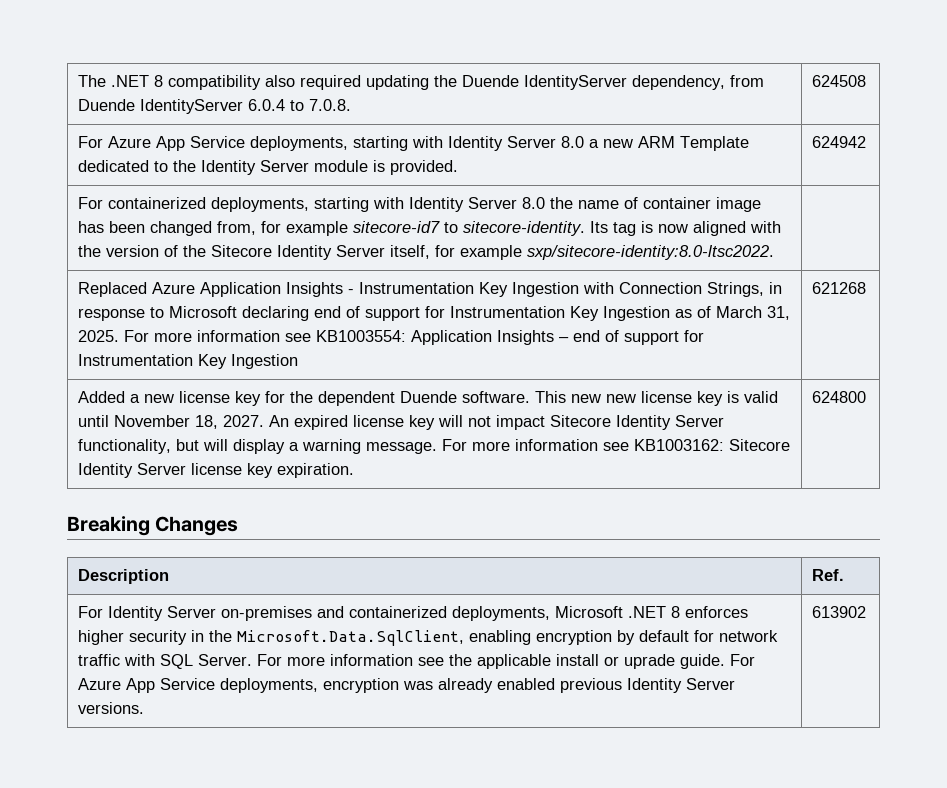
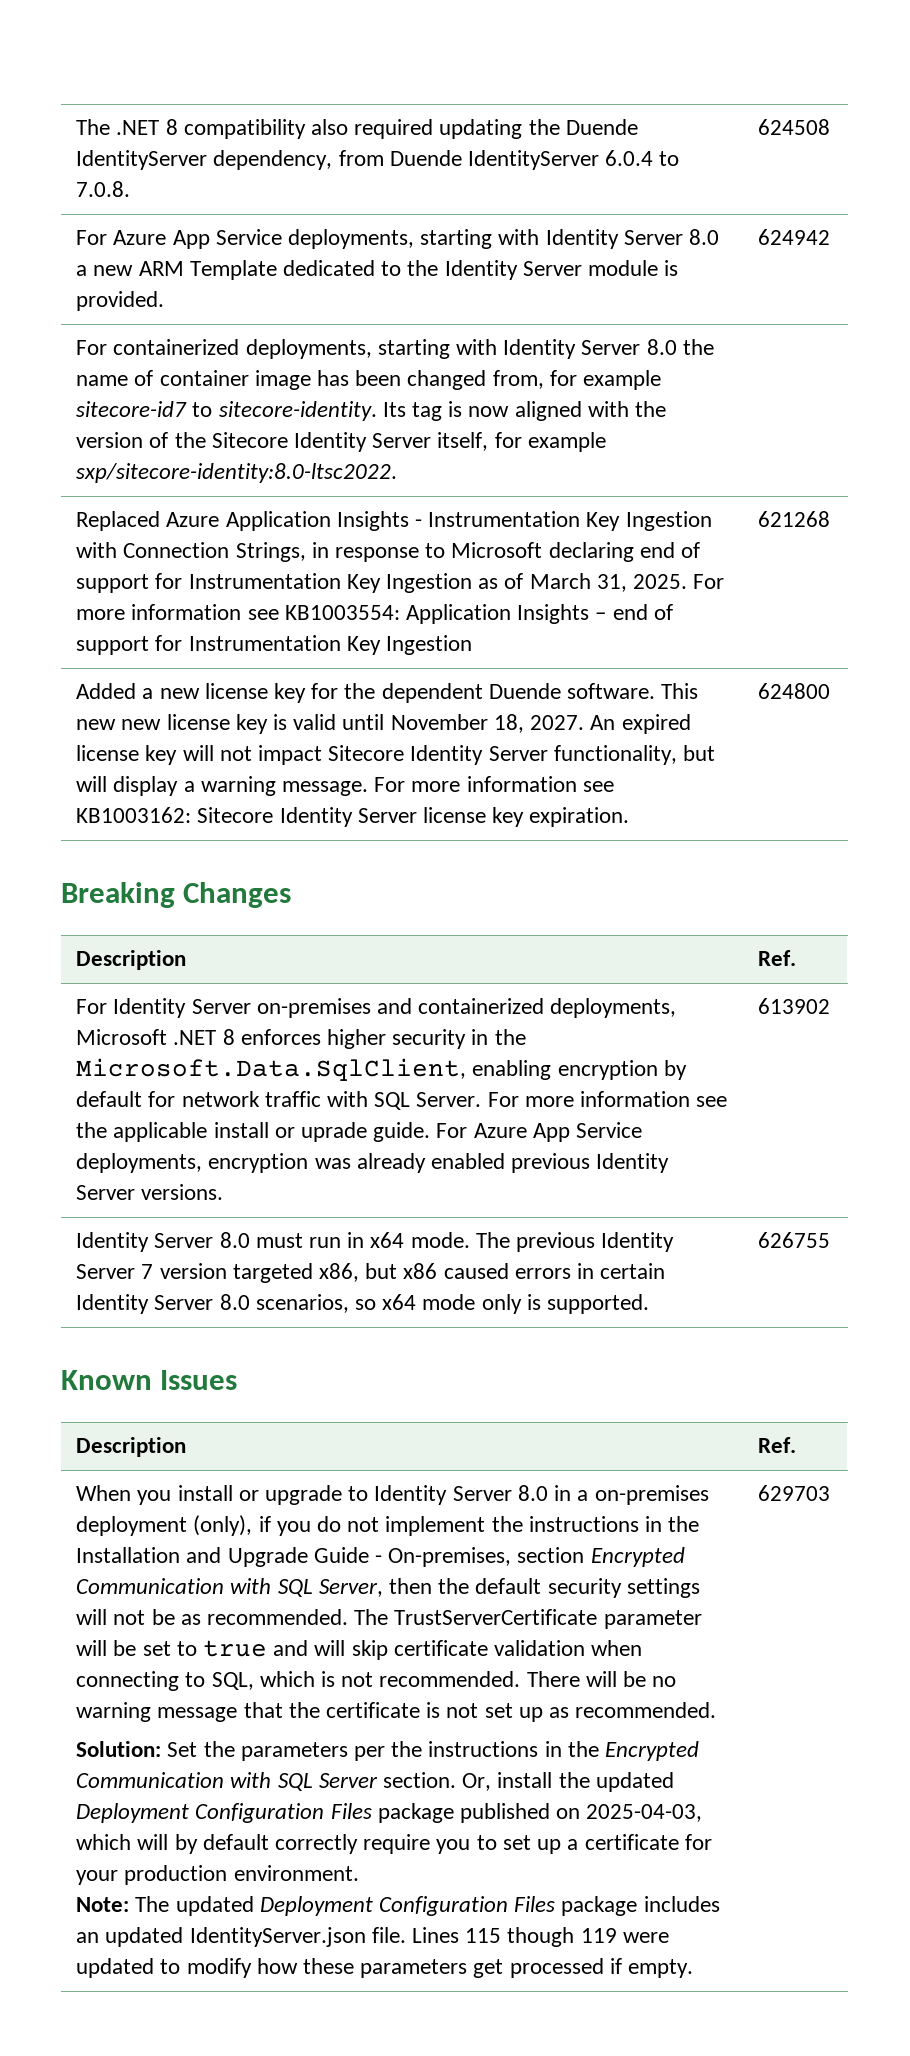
+ Identity Server 8.0 must run in x64 mode. The previous Identity Server 7 version targeted x86, but x86 caused errors in certain Identity Server 8.0 scenarios, so x64 mode only is supported. | 626755
+ Known Issues
+ Description | Ref.
+ When you install or upgrade to Identity Server 8.0 in a on-premises deployment (only), if you do not implement the instructions in the Installation and Upgrade Guide - On-premises, section Encrypted Communication with SQL Server, then the default security settings will not be as recommended. The TrustServerCertificate parameter will be set to true and will skip certificate validation when connecting to SQL, which is not recommended. There will be no warning message that the certificate is not set up as recommended.
+ Solution: Set the parameters per the instructions in the Encrypted Communication with SQL Server section. Or, install the updated Deployment Configuration Files package published on 2025-04-03, which will by default correctly require you to set up a certificate for your production environment.
+ Note: The updated Deployment Configuration Files package includes an updated IdentityServer.json file. Lines 115 though 119 were updated to modify how these parameters get processed if empty. | 629703

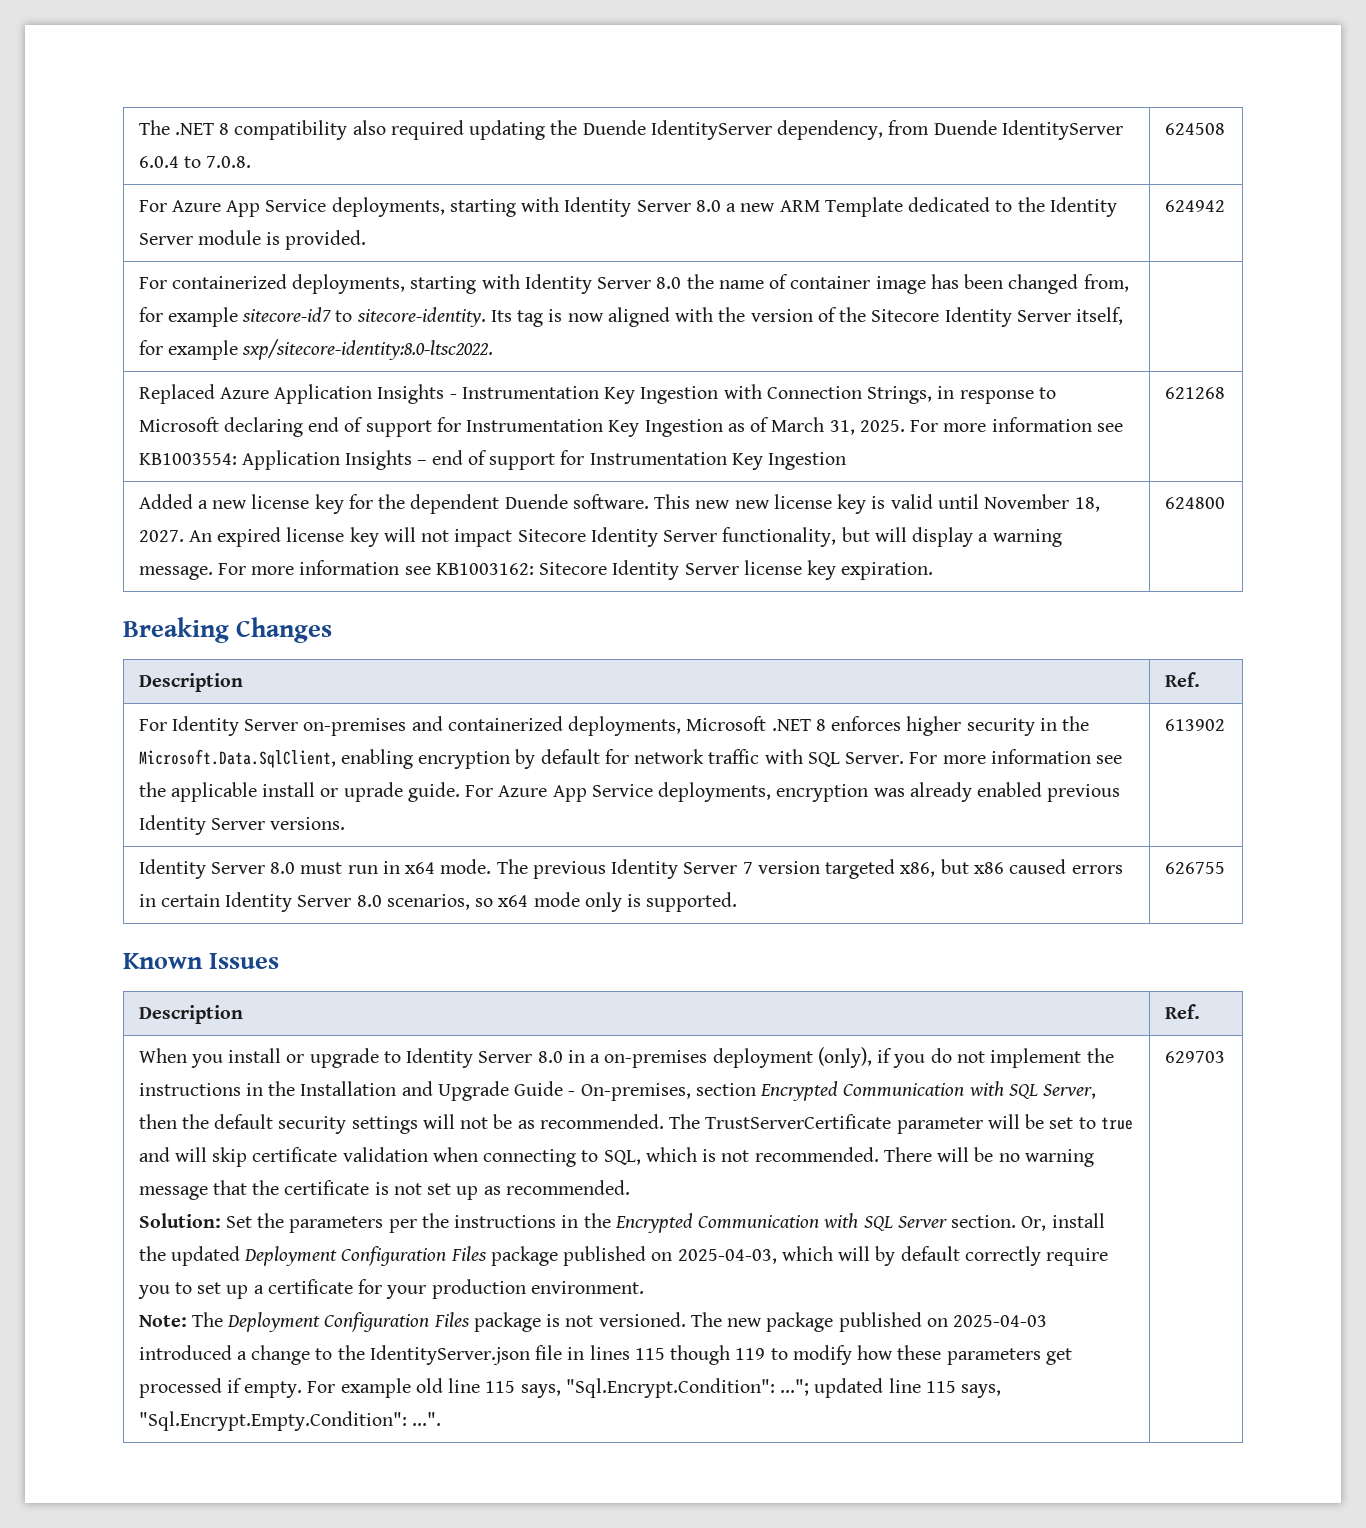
- Note: The updated Deployment Configuration Files package includes an updated IdentityServer.json file. Lines 115 though 119 were updated to modify how these parameters get processed if empty.
+ Note: The Deployment Configuration Files package is not versioned. The new package published on 2025-04-03 introduced a change to the IdentityServer.json file in lines 115 though 119 to modify how these parameters get processed if empty. For example old line 115 says, "Sql.Encrypt.Condition": ..."; updated line 115 says, "Sql.Encrypt.Empty.Condition": ...".

